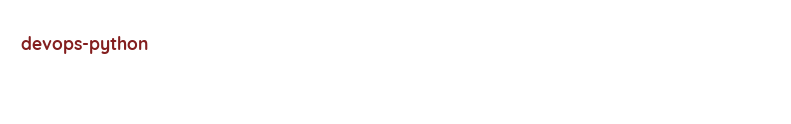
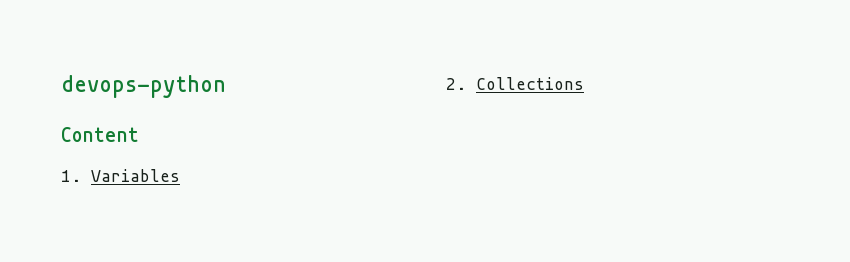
+ Content
+ 1. Variables
+ 2. Collections

